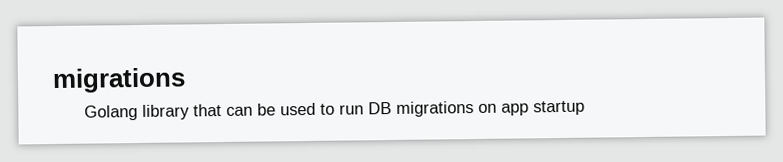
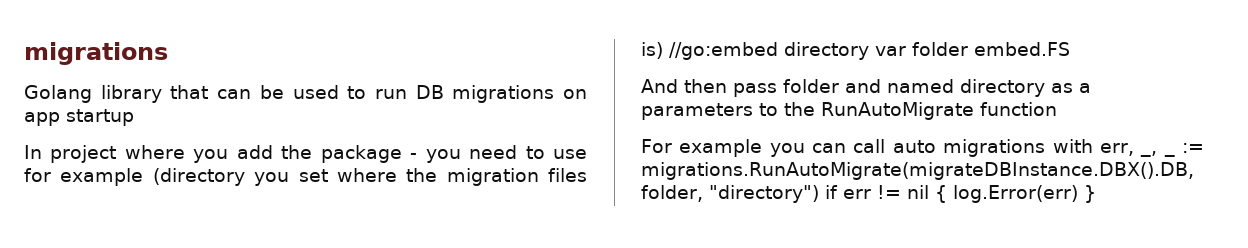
+ In project where you add the package - you need to use for example (directory you set where the migration files is) //go:embed directory var folder embed.FS
+ And then pass folder and named directory as a parameters to the RunAutoMigrate function
+ For example you can call auto migrations with err, _, _ := migrations.RunAutoMigrate(migrateDBInstance.DBX().DB, folder, "directory") if err != nil { log.Error(err) }

